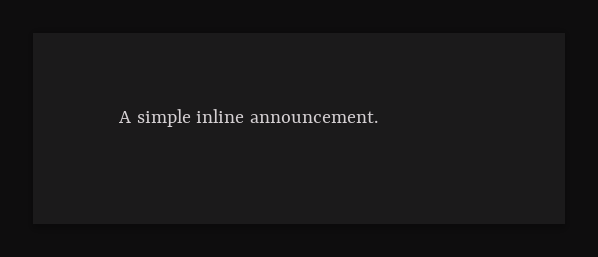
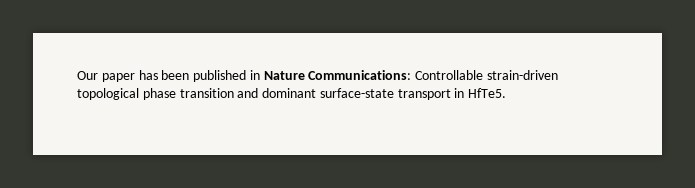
- A simple inline announcement.
+ Our paper has been published in Nature Communications: Controllable strain-driven topological phase transition and dominant surface-state transport in HfTe5.

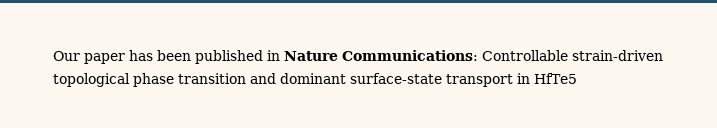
- Our paper has been published in Nature Communications: Controllable strain-driven topological phase transition and dominant surface-state transport in HfTe5.
+ Our paper has been published in Nature Communications: Controllable strain-driven topological phase transition and dominant surface-state transport in HfTe5

